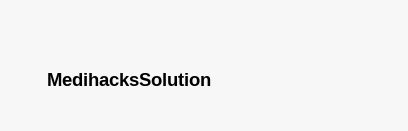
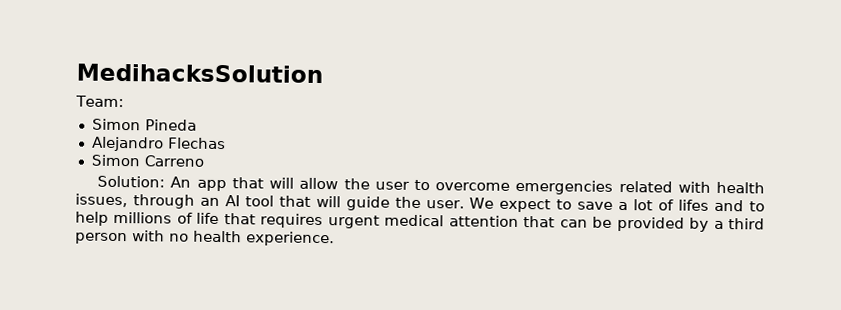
+ Team:
+ Simon Pineda
+ Alejandro Flechas
+ Simon Carreno
+ Solution: An app that will allow the user to overcome emergencies related with health issues, through an AI tool that will guide the user. We expect to save a lot of lifes and to help millions of life that requires urgent medical attention that can be provided by a third person with no health experience.

